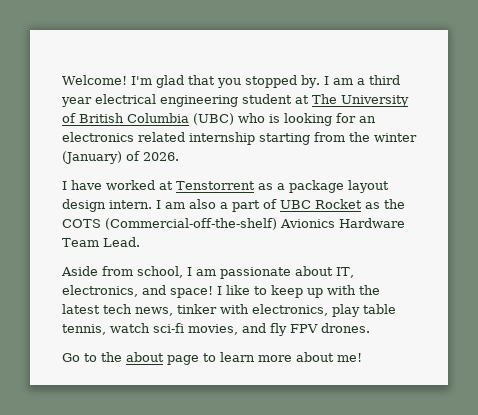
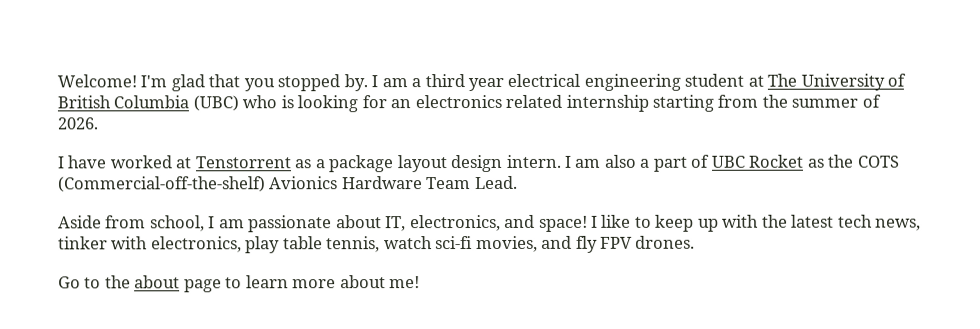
- I am a third year electrical engineering student at The University of British Columbia (UBC) who is looking for an electronics related internship starting from the winter (January) of 2026.
+ I am a third year electrical engineering student at The University of British Columbia (UBC) who is looking for an electronics related internship starting from the summer of 2026.

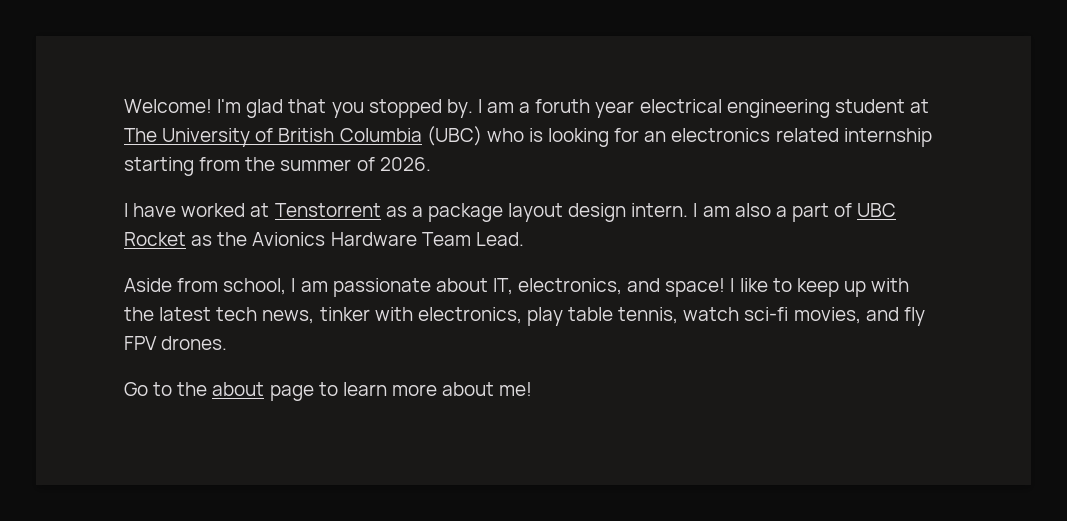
- I am a third year electrical engineering student at The University of British Columbia (UBC) who is looking for an electronics related internship starting from the summer of 2026.
+ I am a foruth year electrical engineering student at The University of British Columbia (UBC) who is looking for an electronics related internship starting from the summer of 2026.
- I am also a part of UBC Rocket as the COTS (Commercial-off-the-shelf) Avionics Hardware Team Lead.
+ I am also a part of UBC Rocket as the Avionics Hardware Team Lead.

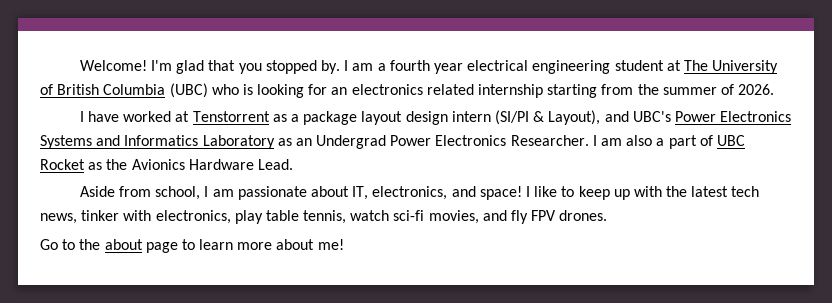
- I am a foruth year electrical engineering student at The University of British Columbia (UBC) who is looking for an electronics related internship starting from the summer of 2026.
+ I am a fourth year electrical engineering student at The University of British Columbia (UBC) who is looking for an electronics related internship starting from the summer of 2026.
- I have worked at Tenstorrent as a package layout design intern.
+ I have worked at Tenstorrent as a package layout design intern (SI/PI & Layout), and UBC's Power Electronics Systems and Informatics Laboratory as an Undergrad Power Electronics Researcher.
- I am also a part of UBC Rocket as the Avionics Hardware Team Lead.
+ I am also a part of UBC Rocket as the Avionics Hardware Lead.

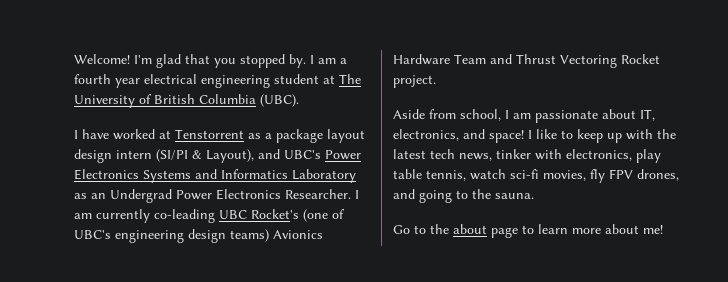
- I am a fourth year electrical engineering student at The University of British Columbia (UBC) who is looking for an electronics related internship starting from the summer of 2026.
+ I am a fourth year electrical engineering student at The University of British Columbia (UBC).
- I am also a part of UBC Rocket as the Avionics Hardware Lead.
+ I am currently co-leading UBC Rocket's (one of UBC's engineering design teams) Avionics Hardware Team and Thrust Vectoring Rocket project.
- I like to keep up with the latest tech news, tinker with electronics, play table tennis, watch sci-fi movies, and fly FPV drones.
+ I like to keep up with the latest tech news, tinker with electronics, play table tennis, watch sci-fi movies, fly FPV drones, and going to the sauna.

